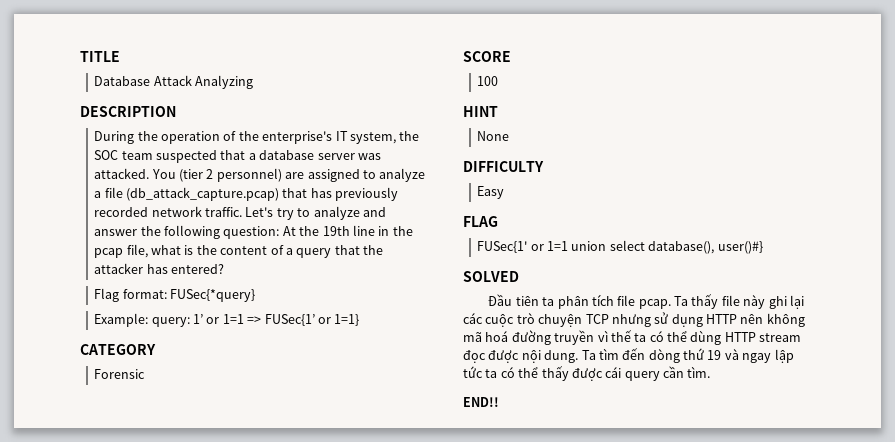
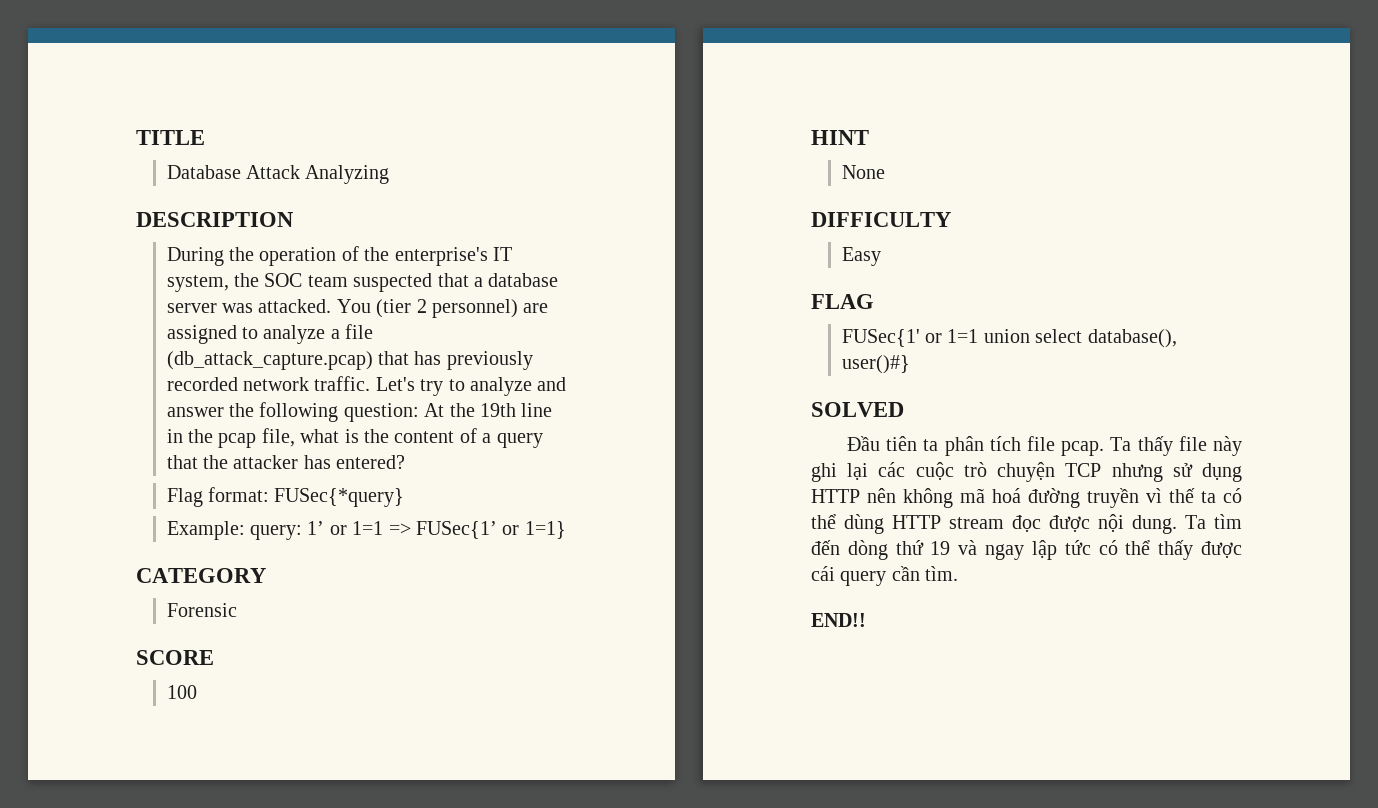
- Ta tìm đến dòng thứ 19 và ngay lập tức ta có thể thấy được cái query cần tìm.
+ Ta tìm đến dòng thứ 19 và ngay lập tức có thể thấy được cái query cần tìm.

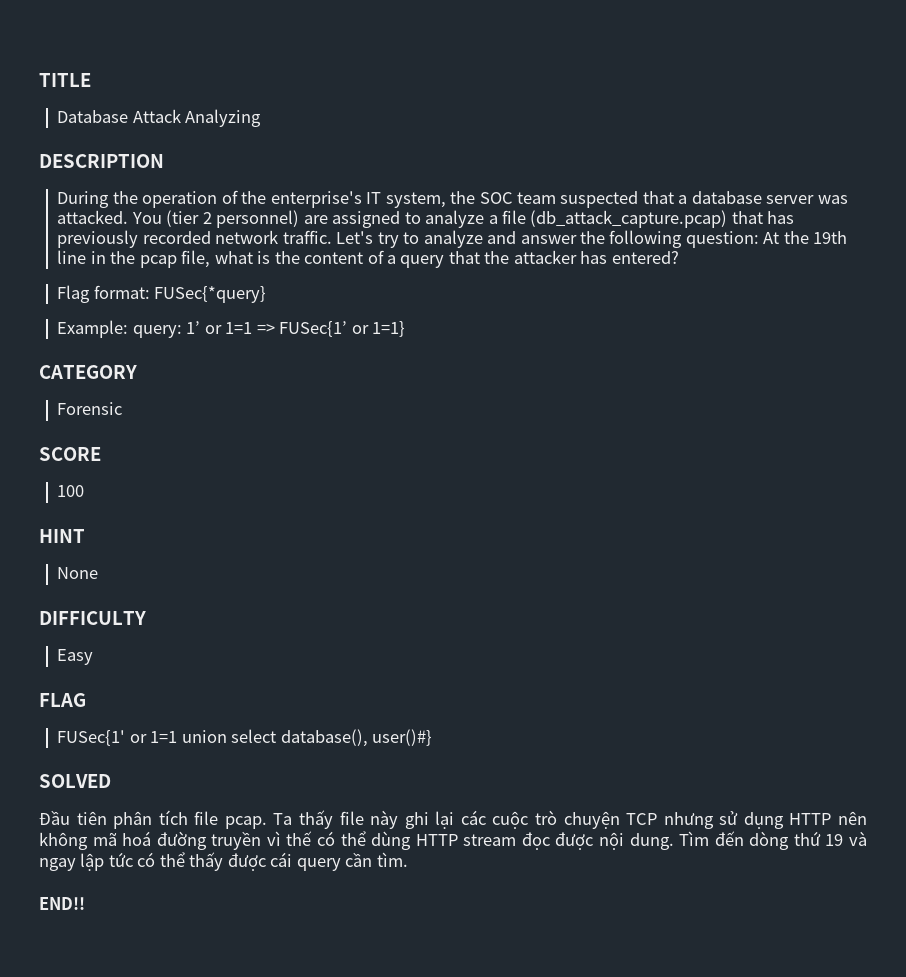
- Đầu tiên ta phân tích file pcap.
+ Đầu tiên phân tích file pcap.
- Ta thấy file này ghi lại các cuộc trò chuyện TCP nhưng sử dụng HTTP nên không mã hoá đường truyền vì thế ta có thể dùng HTTP stream đọc được nội dung.
+ Ta thấy file này ghi lại các cuộc trò chuyện TCP nhưng sử dụng HTTP nên không mã hoá đường truyền vì thế có thể dùng HTTP stream đọc được nội dung.
- Ta tìm đến dòng thứ 19 và ngay lập tức có thể thấy được cái query cần tìm.
+ Tìm đến dòng thứ 19 và ngay lập tức có thể thấy được cái query cần tìm.

